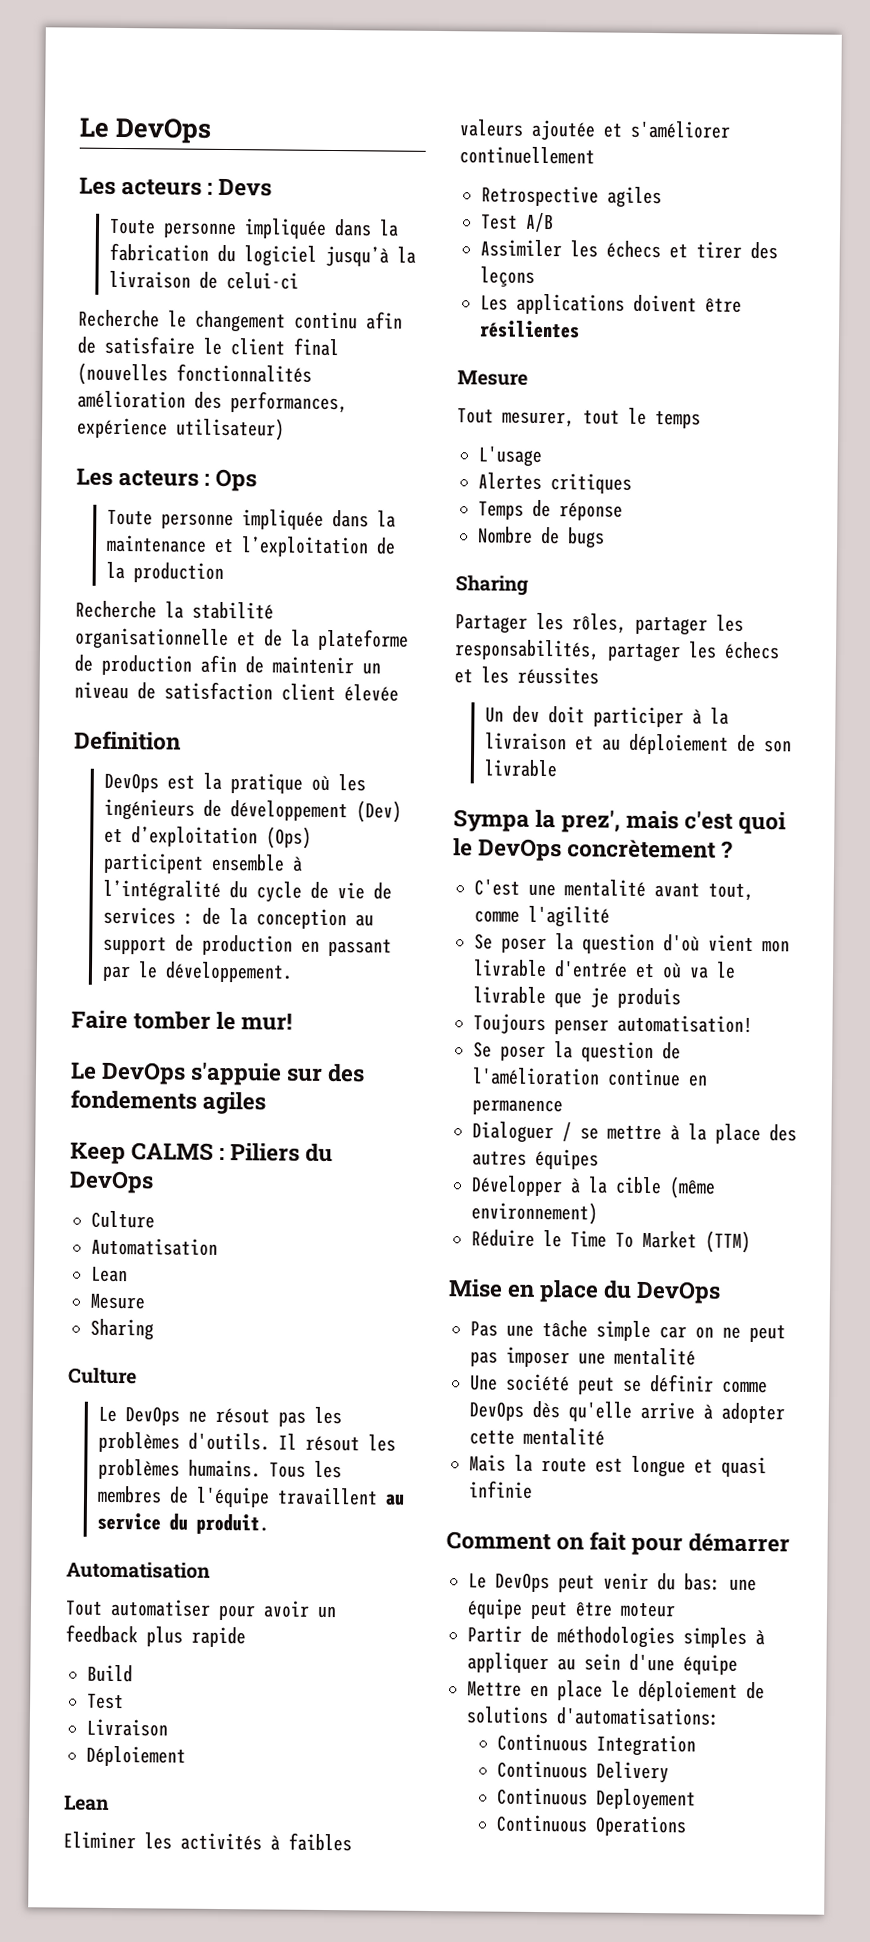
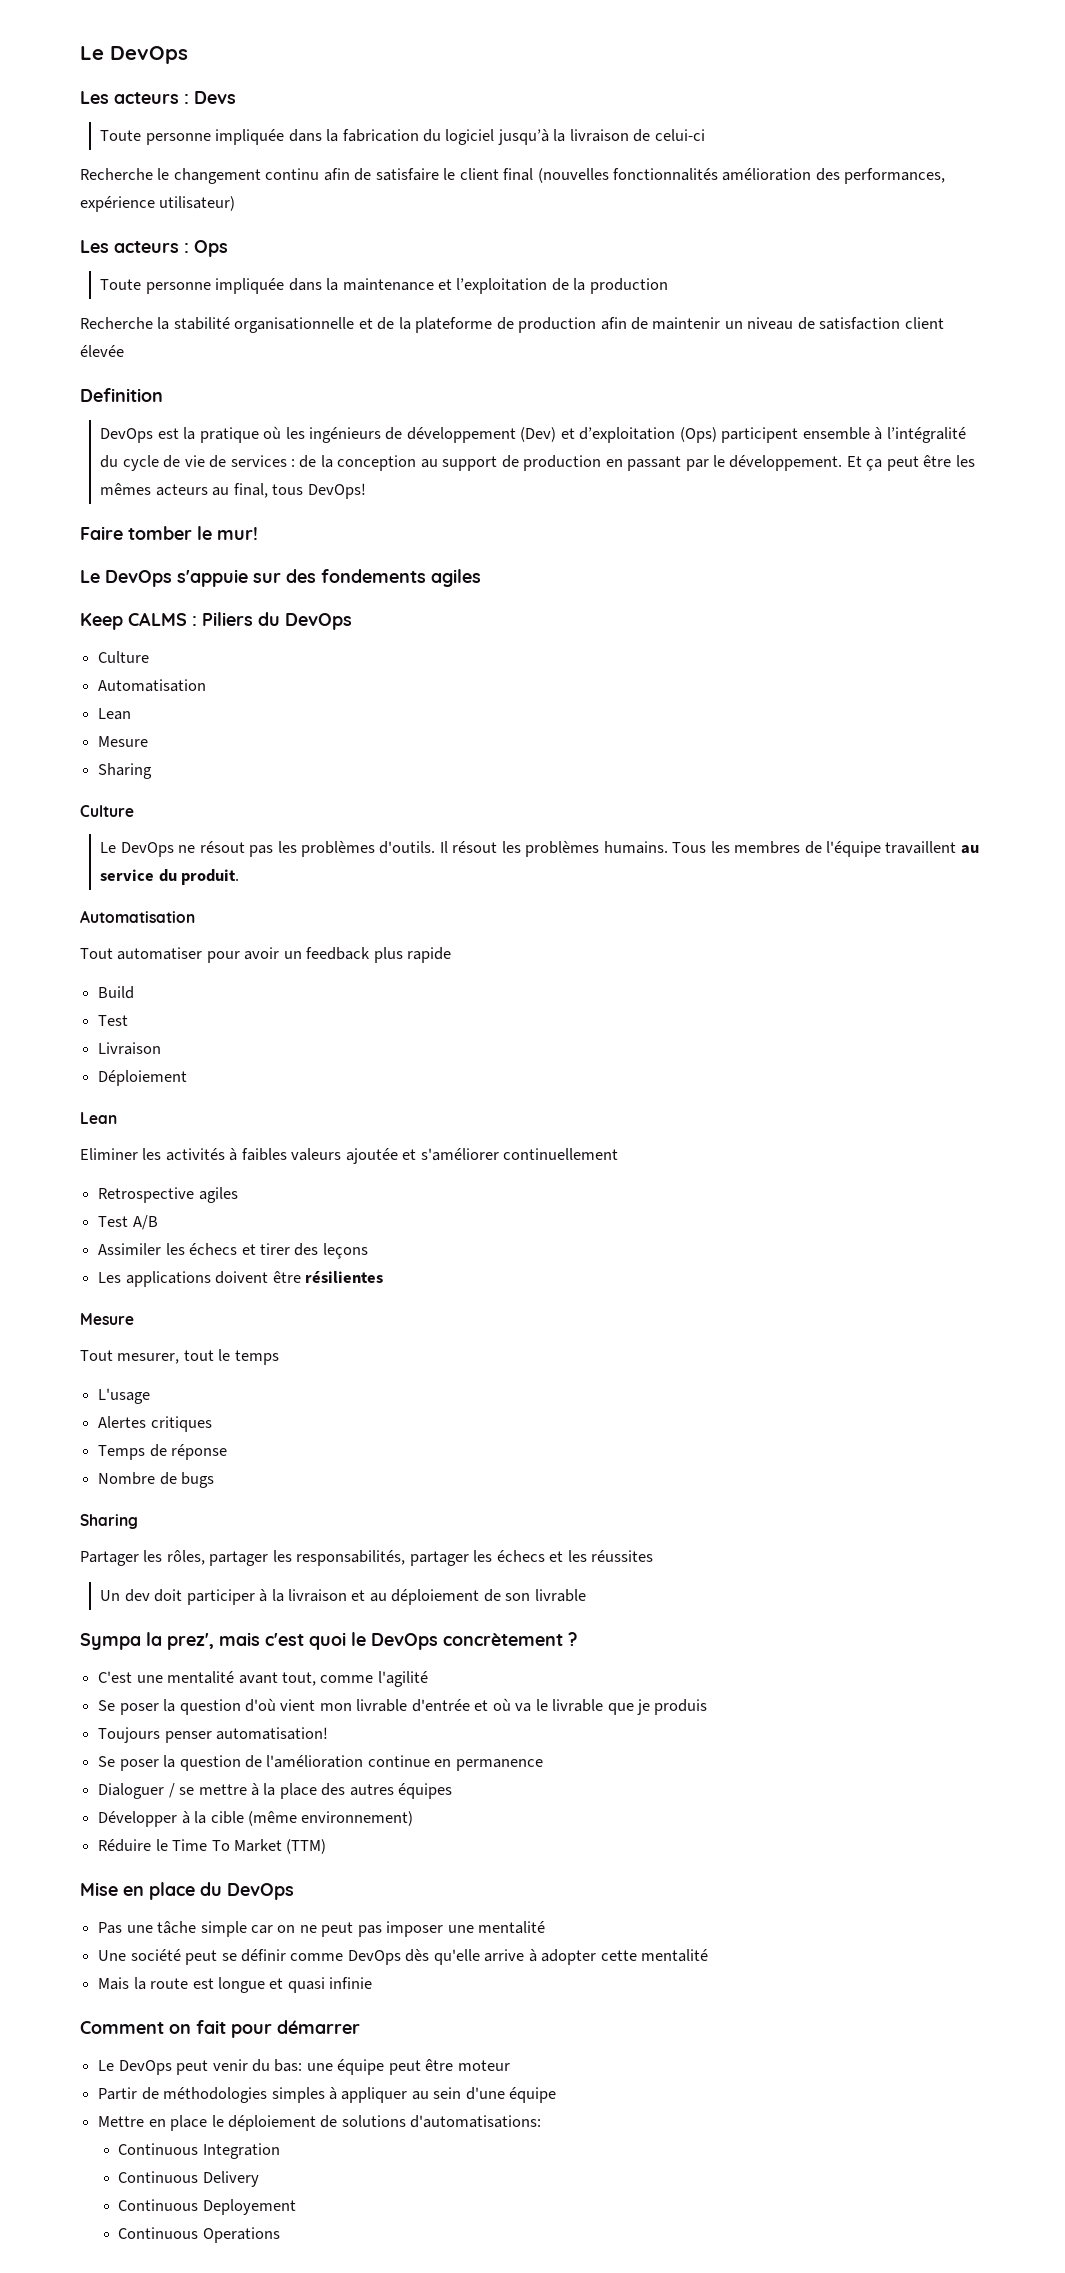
+ Et ça peut être les mêmes acteurs au final, tous DevOps!

